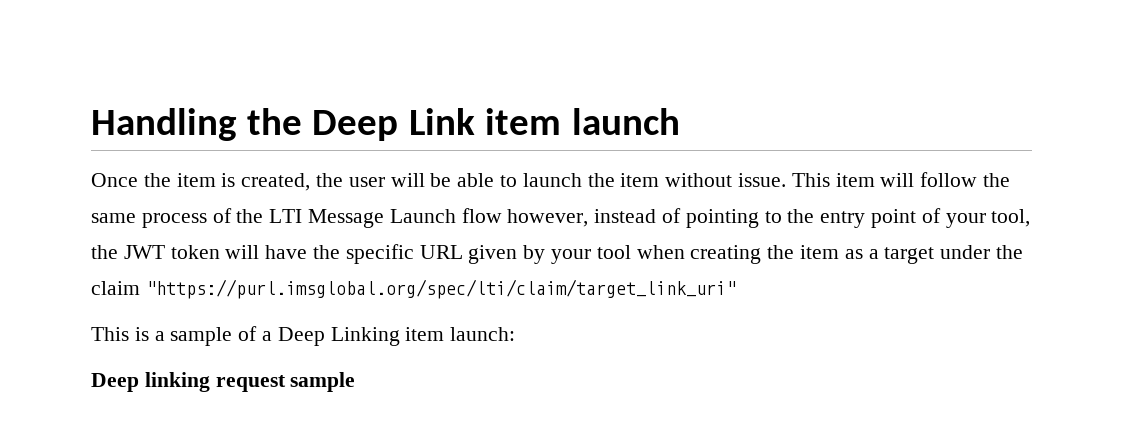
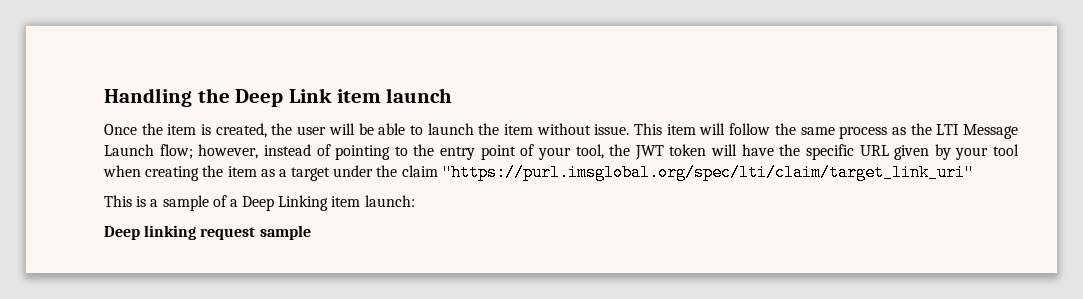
- This item will follow the same process of the LTI Message Launch flow however, instead of pointing to the entry point of your tool, the JWT token will have the specific URL given by your tool when creating the item as a target under the claim "https://purl.imsglobal.org/spec/lti/claim/target_link_uri"
+ This item will follow the same process as the LTI Message Launch flow; however, instead of pointing to the entry point of your tool, the JWT token will have the specific URL given by your tool when creating the item as a target under the claim "https://purl.imsglobal.org/spec/lti/claim/target_link_uri"

